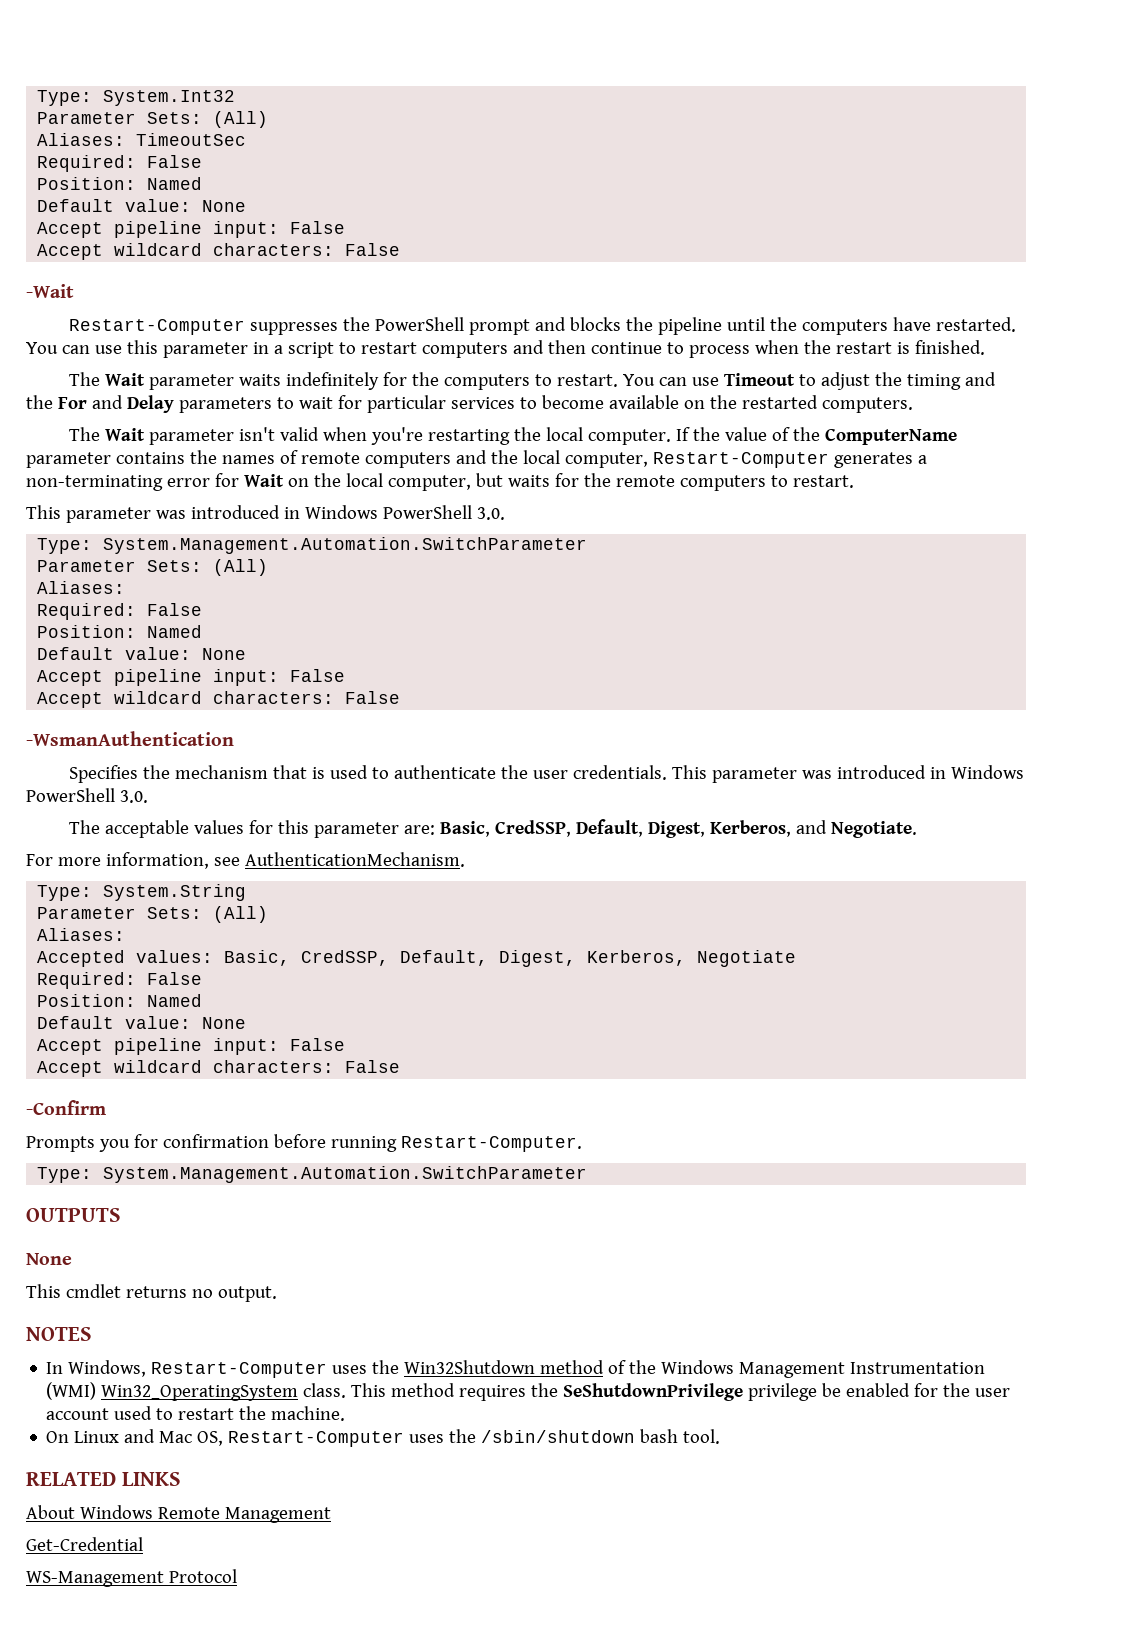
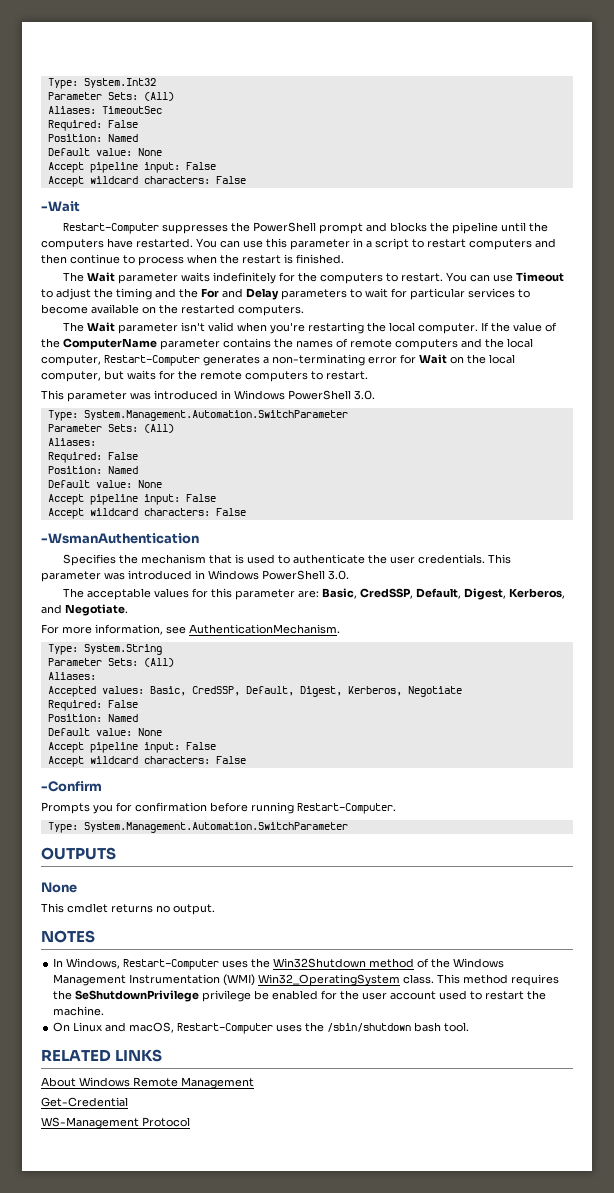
- On Linux and Mac OS, Restart-Computer uses the /sbin/shutdown bash tool.
+ On Linux and macOS, Restart-Computer uses the /sbin/shutdown bash tool.

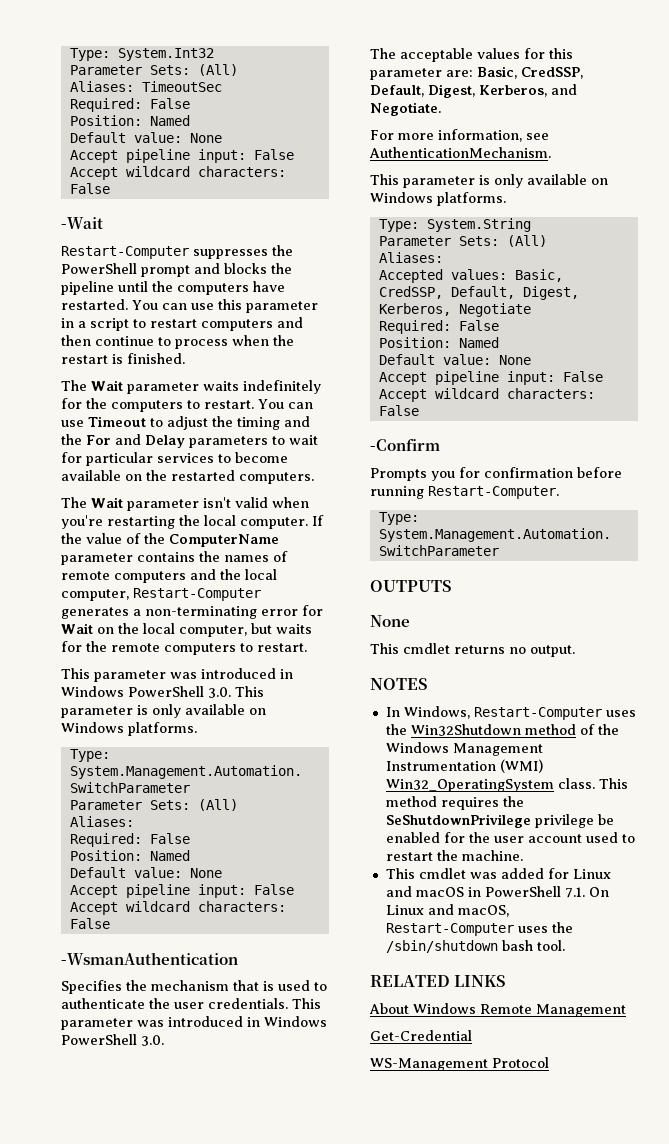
  If the value of the ComputerName parameter contains the names of remote computers and the local computer, Restart-Computer generates a non-terminating error for Wait on the local computer, but waits for the remote computers to restart.
- This parameter was introduced in Windows PowerShell 3.0.
+ This parameter was introduced in Windows PowerShell 3.0. This parameter is only available on Windows platforms.
  For more information, see AuthenticationMechanism.
+ This parameter is only available on Windows platforms.
- On Linux and macOS, Restart-Computer uses the /sbin/shutdown bash tool.
+ This cmdlet was added for Linux and macOS in PowerShell 7.1. On Linux and macOS, Restart-Computer uses the /sbin/shutdown bash tool.

